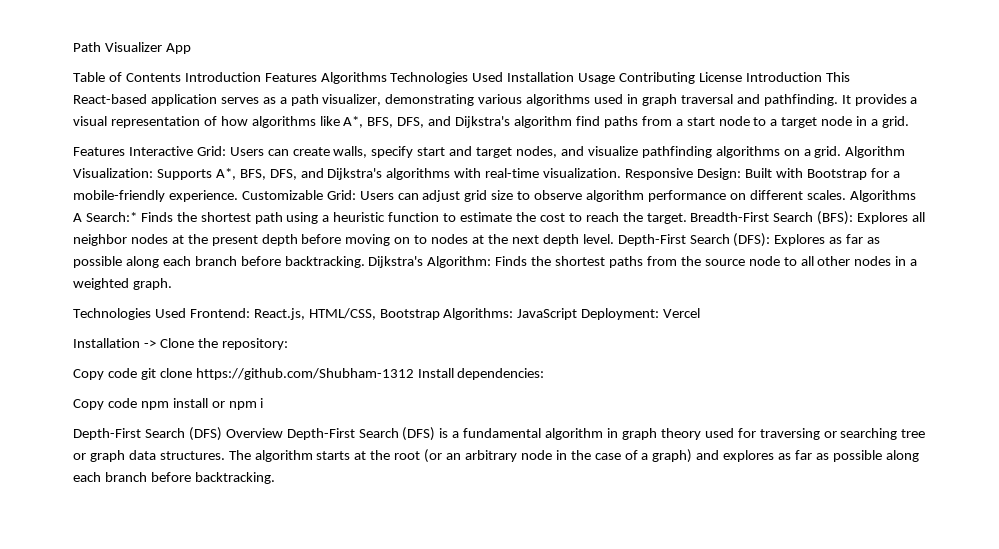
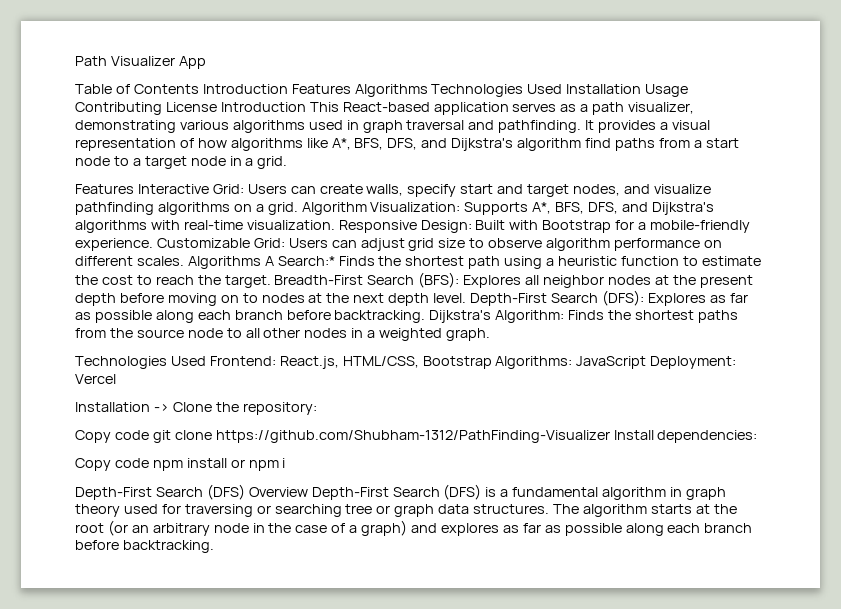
- Copy code git clone https://github.com/Shubham-1312 Install dependencies:
+ Copy code git clone https://github.com/Shubham-1312/PathFinding-Visualizer Install dependencies:

